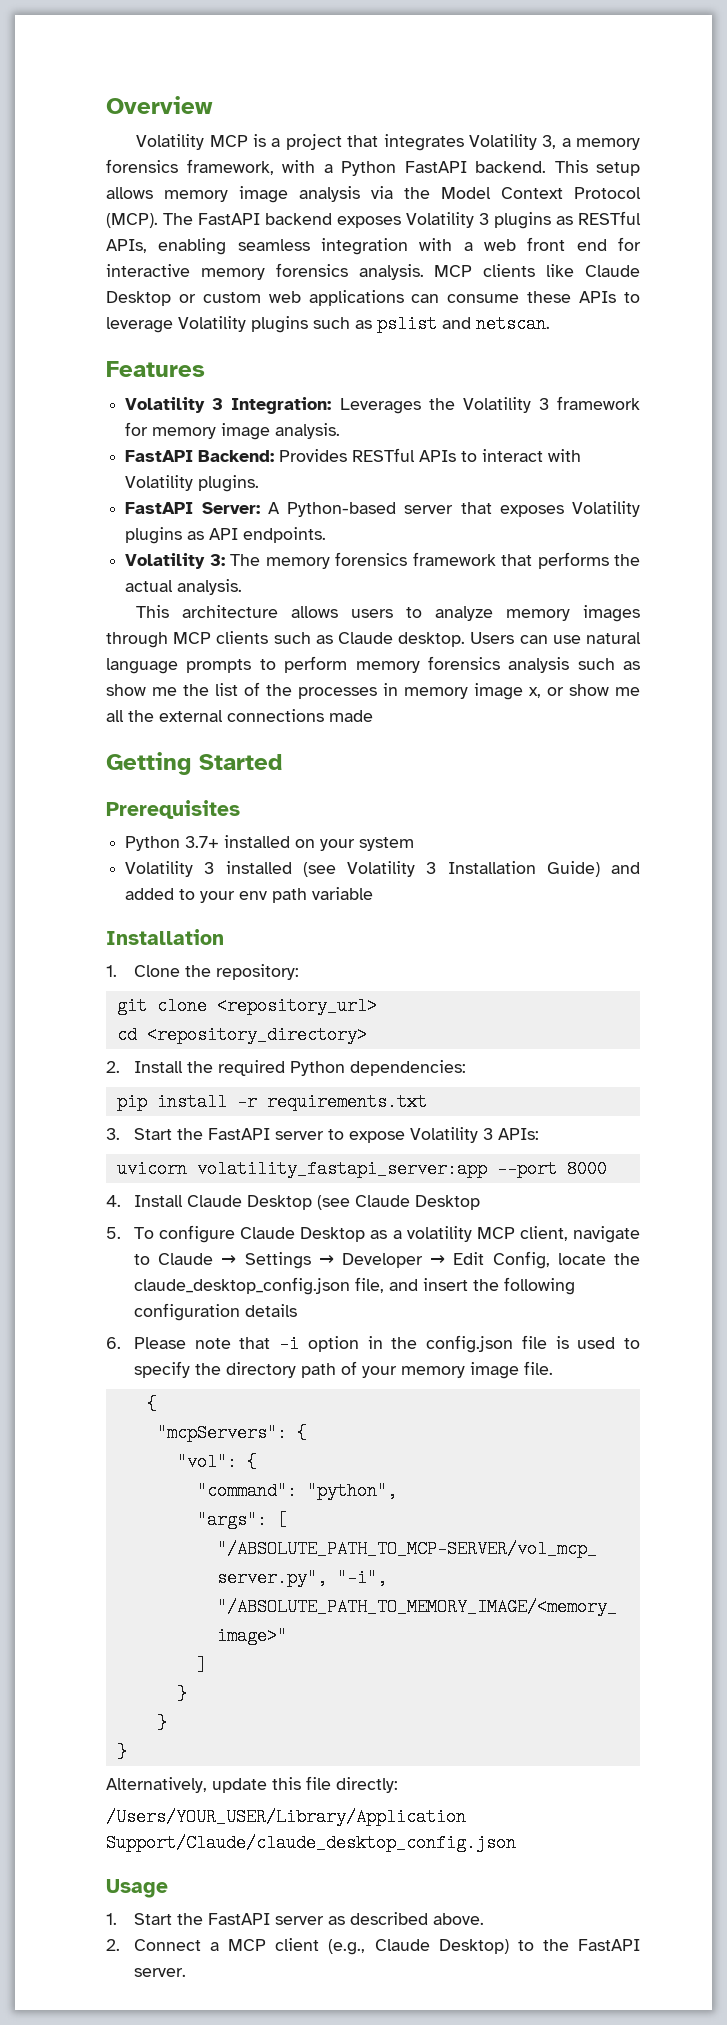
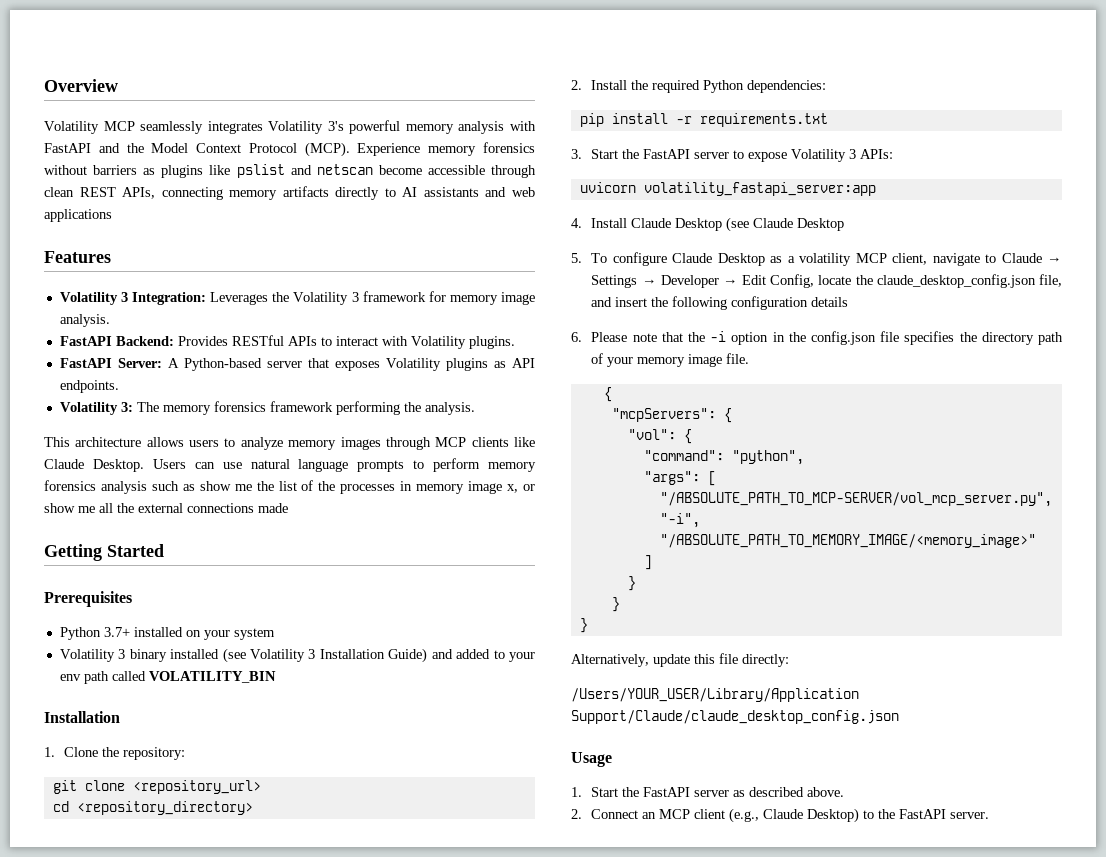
- Volatility MCP is a project that integrates Volatility 3, a memory forensics framework, with a Python FastAPI backend. This setup allows memory image analysis via the Model Context Protocol (MCP).
+ Volatility MCP seamlessly integrates Volatility 3's powerful memory analysis with FastAPI and the Model Context Protocol (MCP).
- The FastAPI backend exposes Volatility 3 plugins as RESTful APIs, enabling seamless integration with a web front end for interactive memory forensics analysis. MCP clients like Claude Desktop or custom web applications can consume these APIs to leverage Volatility plugins such as pslist and netscan.
+ Experience memory forensics without barriers as plugins like pslist and netscan become accessible through clean REST APIs, connecting memory artifacts directly to AI assistants and web applications
- Volatility 3: The memory forensics framework that performs the actual analysis.
+ Volatility 3: The memory forensics framework performing the analysis.
- This architecture allows users to analyze memory images through MCP clients such as Claude desktop.
+ This architecture allows users to analyze memory images through MCP clients like Claude Desktop.
- Volatility 3 installed (see Volatility 3 Installation Guide) and added to your env path variable
+ Volatility 3 binary installed (see Volatility 3 Installation Guide) and added to your env path called VOLATILITY_BIN
- uvicorn volatility_fastapi_server:app --port 8000
+ uvicorn volatility_fastapi_server:app
- 6. Please note that -i option in the config.json file is used to specify the directory path of your memory image file.
+ 6. Please note that the -i option in the config.json file specifies the directory path of your memory image file.
- 2. Connect a MCP client (e.g., Claude Desktop) to the FastAPI server.
+ 2. Connect an MCP client (e.g., Claude Desktop) to the FastAPI server.

